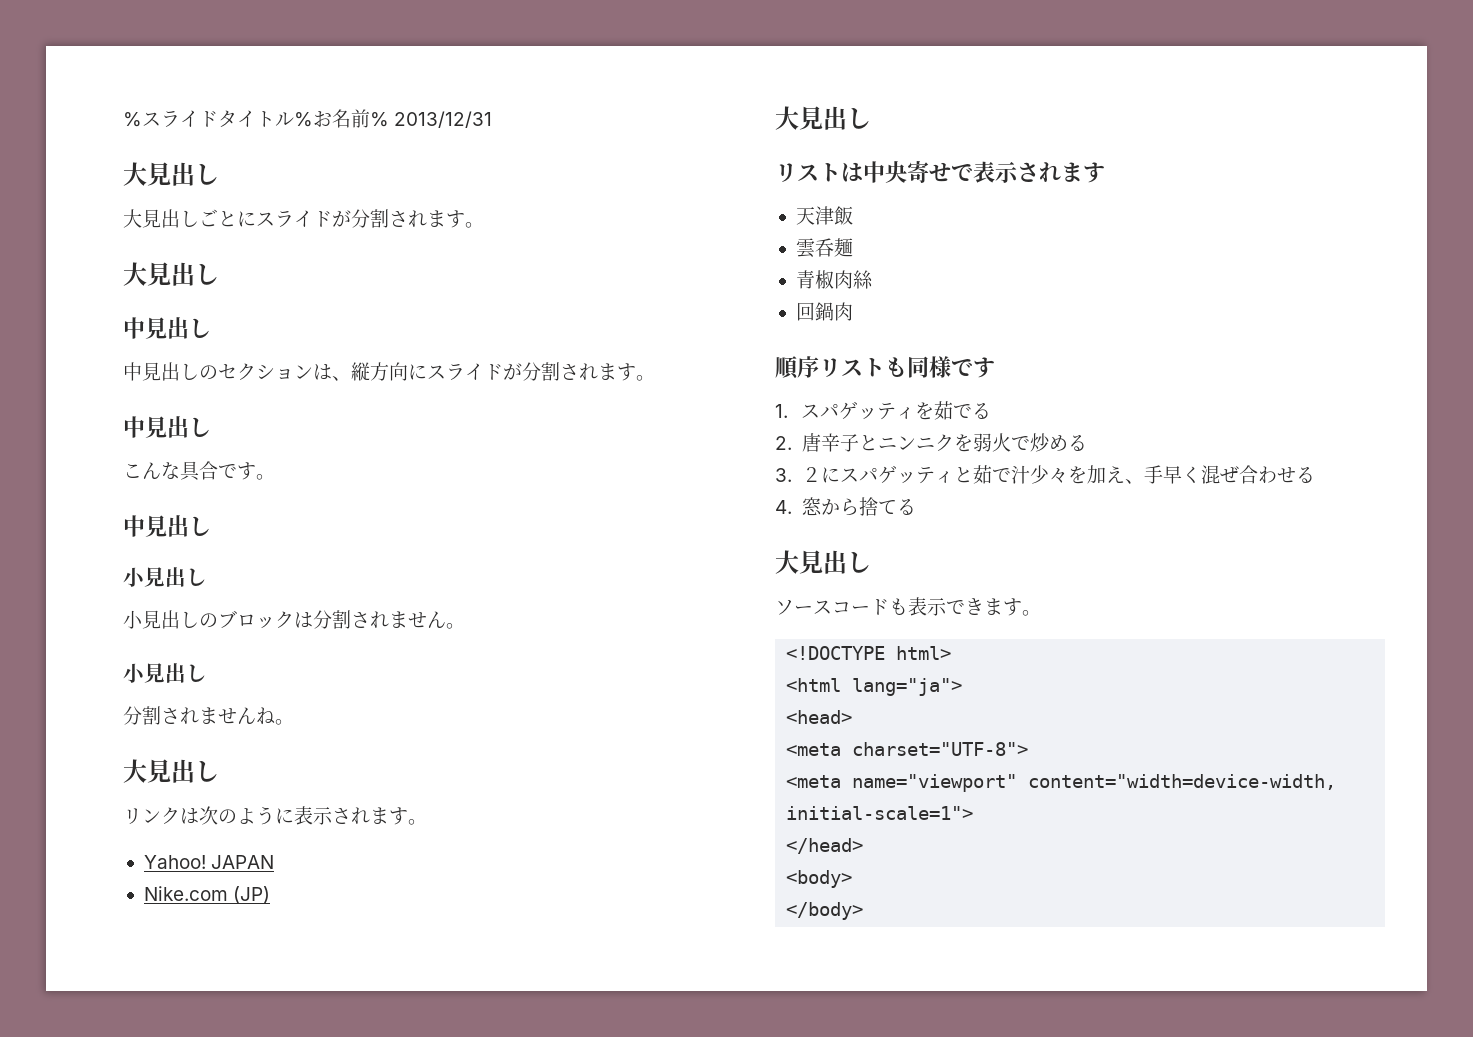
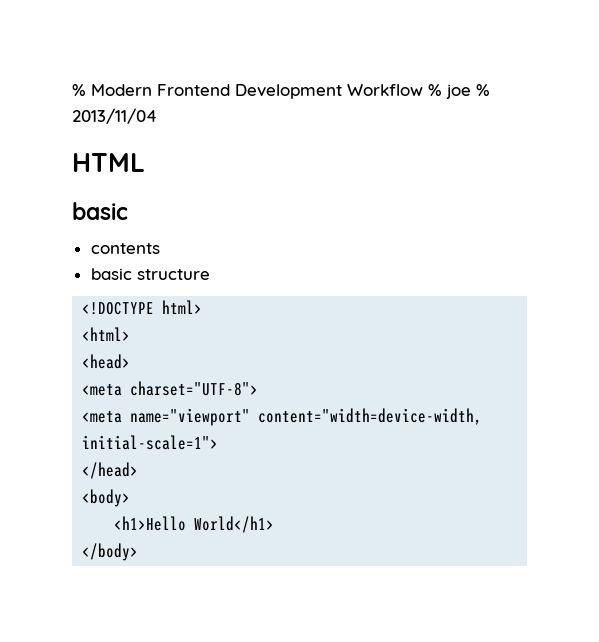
- %スライドタイトル%お名前% 2013/12/31
- 大見出し
- 大見出しごとにスライドが分割されます。
- 大見出し
- 中見出し
- 中見出しのセクションは、縦方向にスライドが分割されます。
- 中見出し
- こんな具合です。
- 中見出し
- 小見出し
- 小見出しのブロックは分割されません。
- 小見出し
- 分割されませんね。
- 大見出し
- リンクは次のように表示されます。
- Yahoo! JAPAN
- Nike.com (JP)
- 大見出し
- リストは中央寄せで表示されます
- 天津飯
- 雲呑麺
- 青椒肉絲
- 回鍋肉
- 順序リストも同様です
- 1.スパゲッティを茹でる
- 2.唐辛子とニンニクを弱火で炒める
- 3.２にスパゲッティと茹で汁少々を加え、手早く混ぜ合わせる
- 4.窓から捨てる
- 大見出し
- ソースコードも表示できます。
+ % Modern Frontend Development Workflow % joe % 2013/11/04
+ HTML
+ basic
+ contents
+ basic structure
- <html lang="ja">
+ <html>
+ <h1>Hello World</h1>

